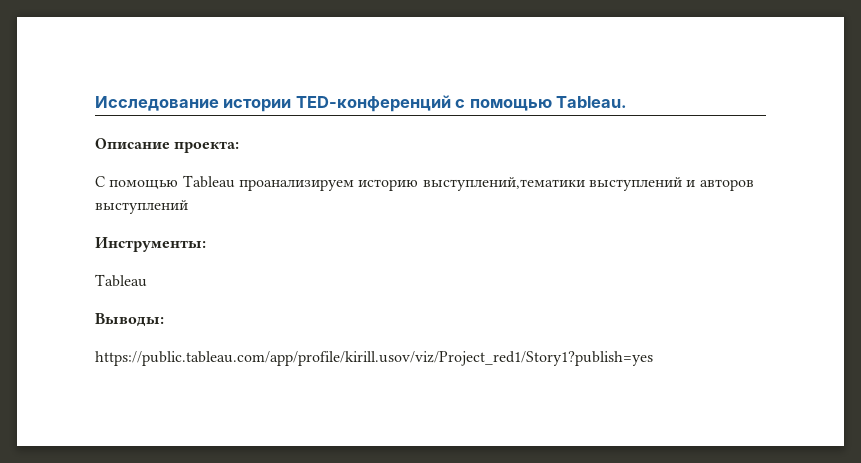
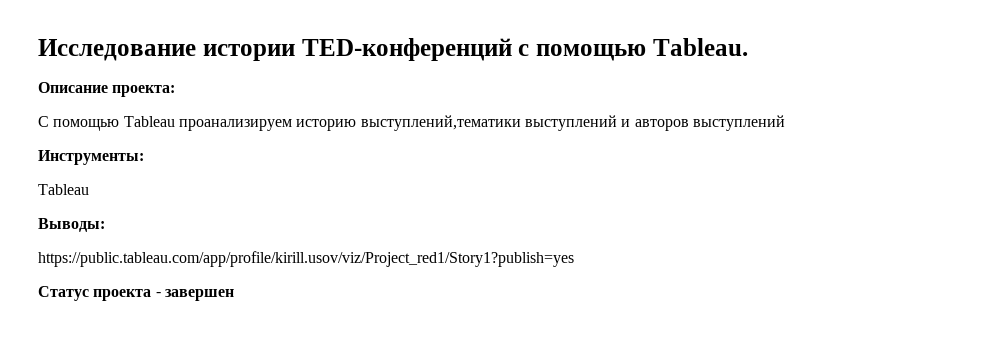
+ Статус проекта - завершен

